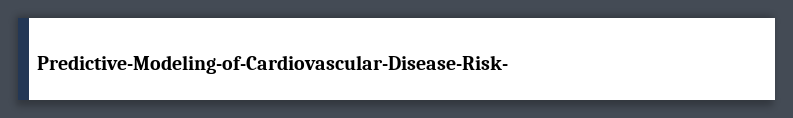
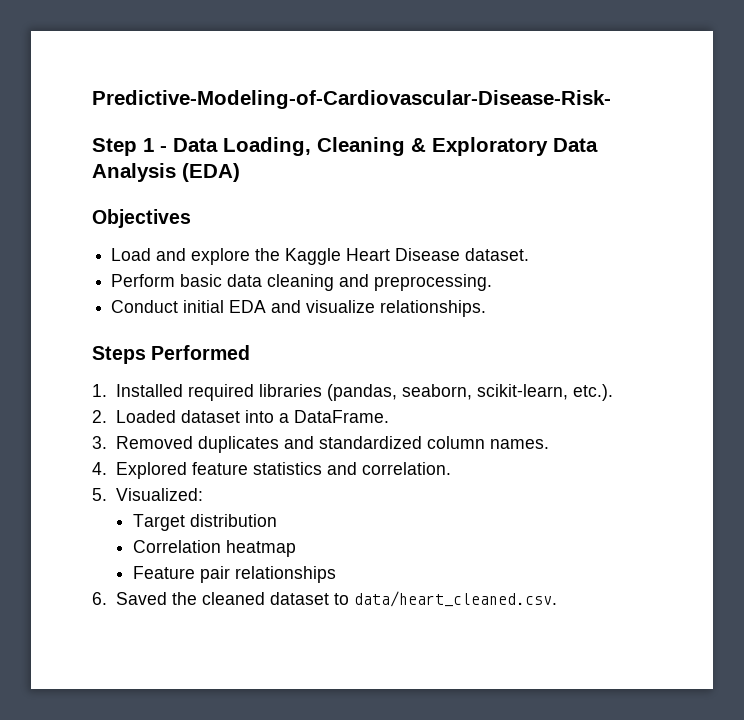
+ Step 1 - Data Loading, Cleaning & Exploratory Data Analysis (EDA)
+ Objectives
+ Load and explore the Kaggle Heart Disease dataset.
+ Perform basic data cleaning and preprocessing.
+ Conduct initial EDA and visualize relationships.
+ Steps Performed
+ 1. Installed required libraries (pandas, seaborn, scikit-learn, etc.).
+ 2. Loaded dataset into a DataFrame.
+ 3. Removed duplicates and standardized column names.
+ 4. Explored feature statistics and correlation.
+ 5. Visualized:
+ Target distribution
+ Correlation heatmap
+ Feature pair relationships
+ 6. Saved the cleaned dataset to data/heart_cleaned.csv.

